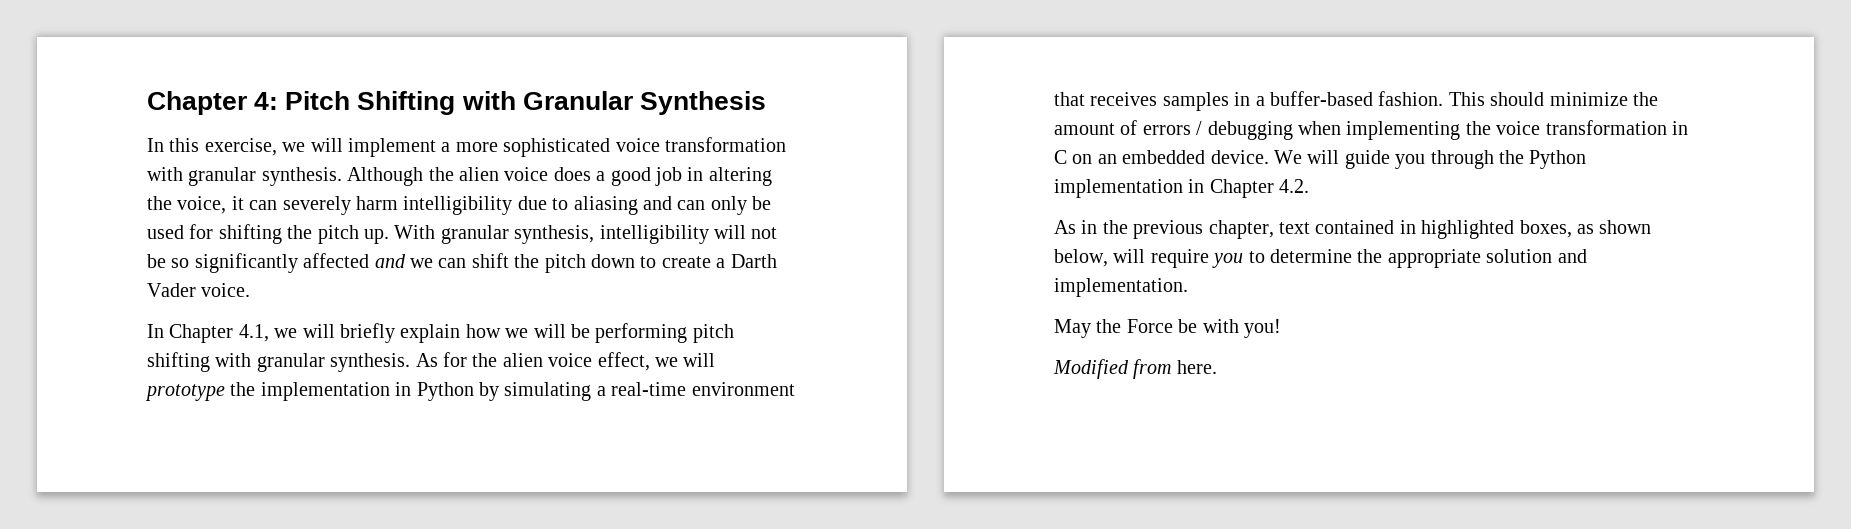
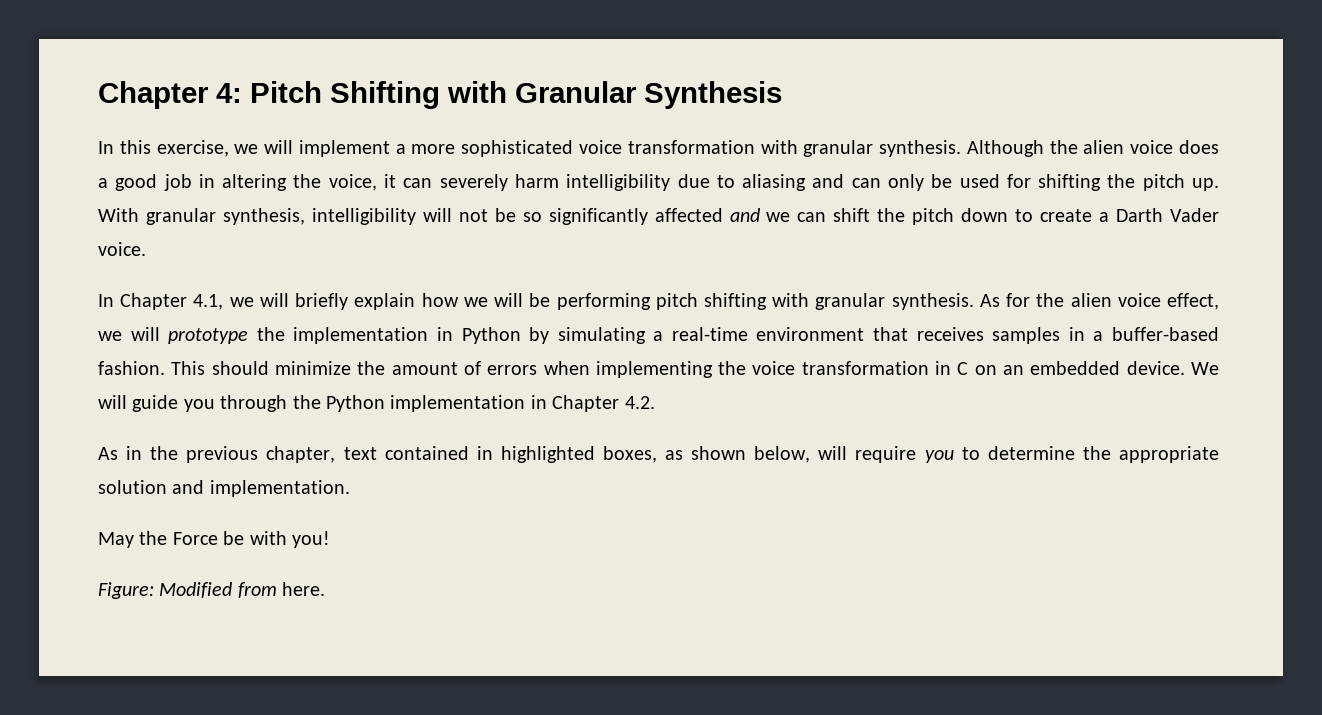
- This should minimize the amount of errors / debugging when implementing the voice transformation in C on an embedded device.
+ This should minimize the amount of errors when implementing the voice transformation in C on an embedded device.
- Modified from here.
+ Figure: Modified from here.

